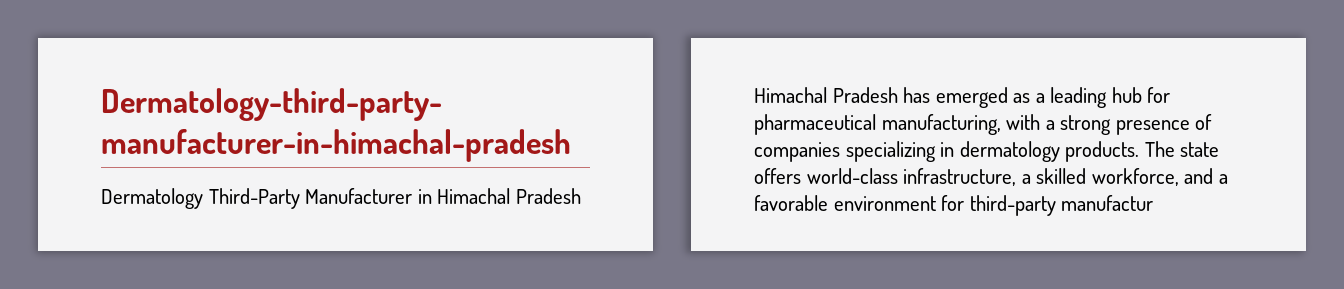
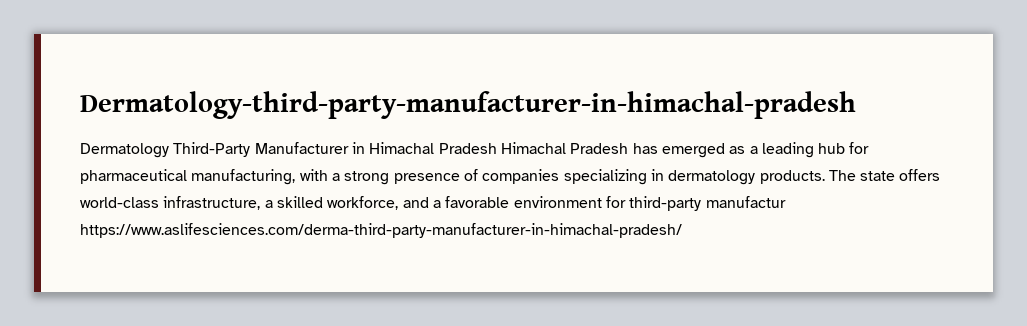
- The state offers world-class infrastructure, a skilled workforce, and a favorable environment for third-party manufactur
+ The state offers world-class infrastructure, a skilled workforce, and a favorable environment for third-party manufactur https://www.aslifesciences.com/derma-third-party-manufacturer-in-himachal-pradesh/

